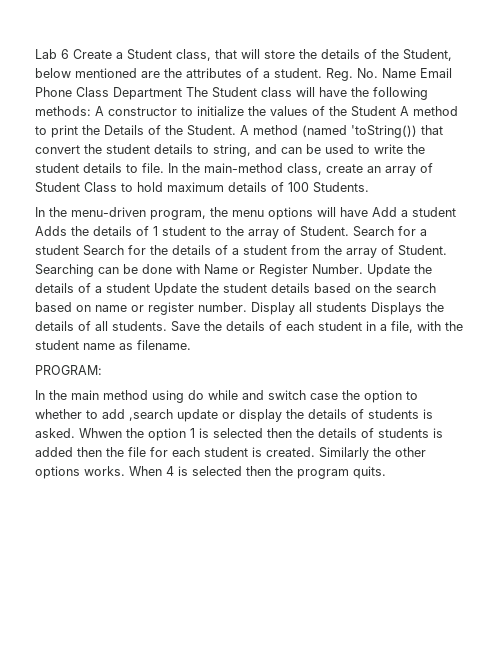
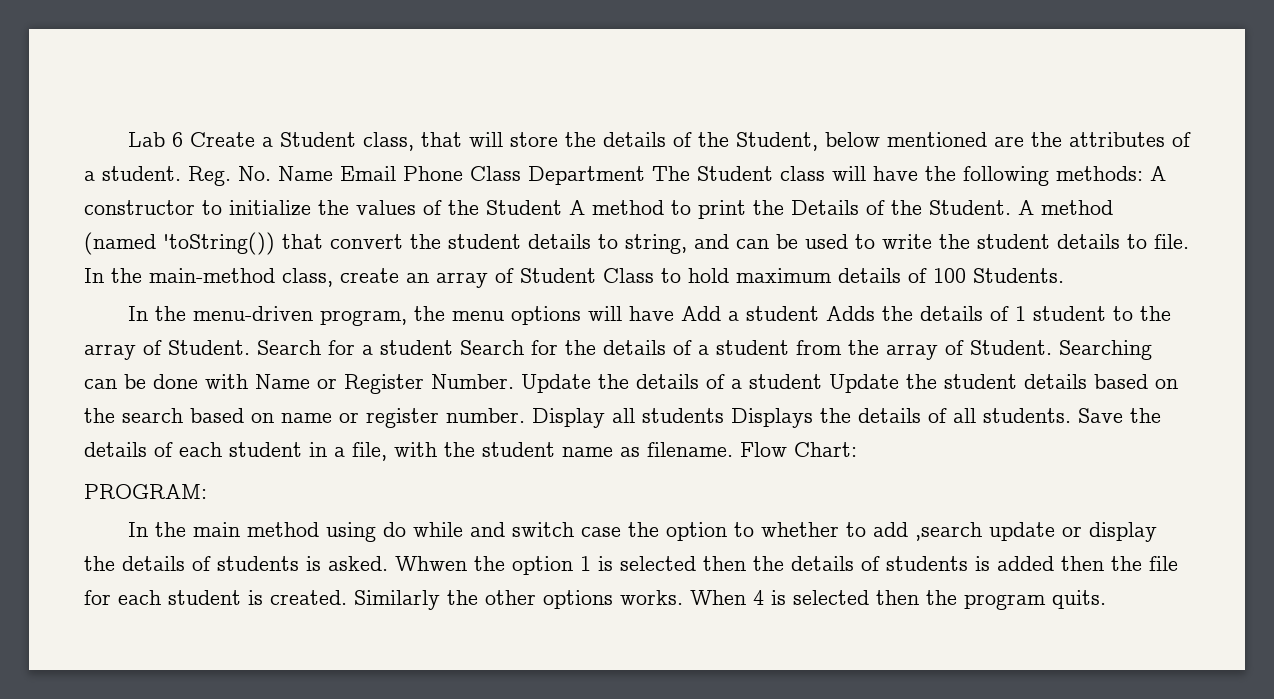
+ Flow Chart:

